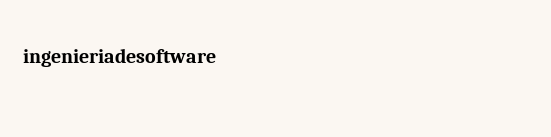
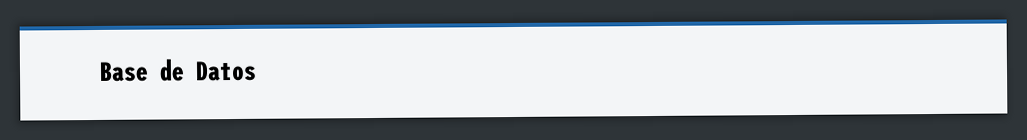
- ingenieriadesoftware
+ Base de Datos

